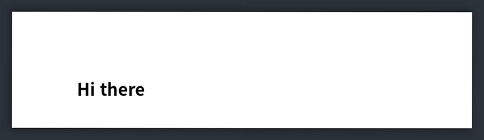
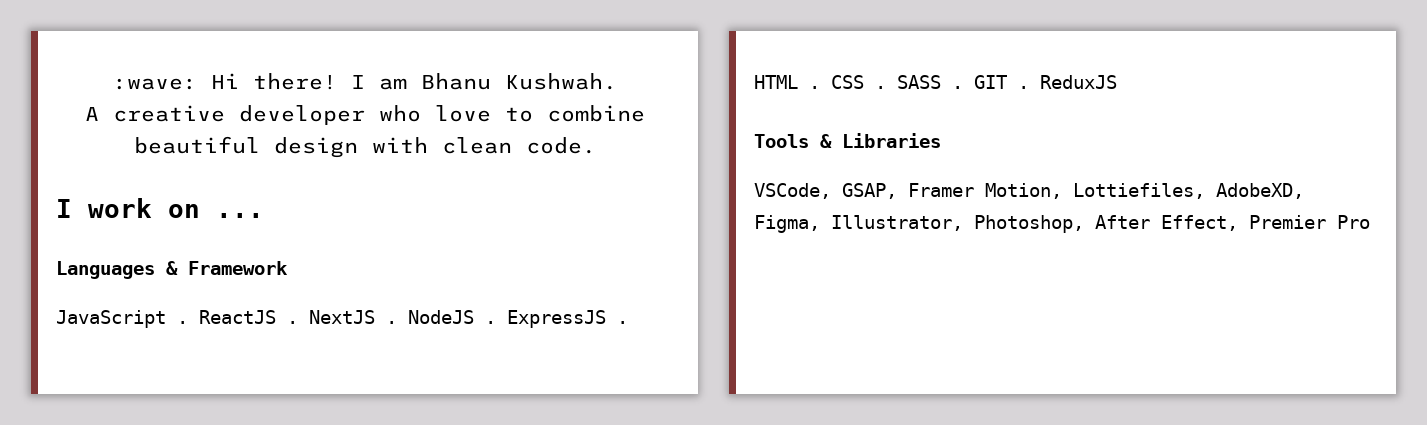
- Hi there
+ :wave: Hi there! I am Bhanu Kushwah.
+ A creative developer who love to combine beautiful design with clean code.
+ I work on ...
+ Languages & Framework
+ JavaScript . ReactJS . NextJS . NodeJS . ExpressJS . HTML . CSS . SASS . GIT . ReduxJS
+ Tools & Libraries
+ VSCode, GSAP, Framer Motion, Lottiefiles, AdobeXD, Figma, Illustrator, Photoshop, After Effect, Premier Pro

